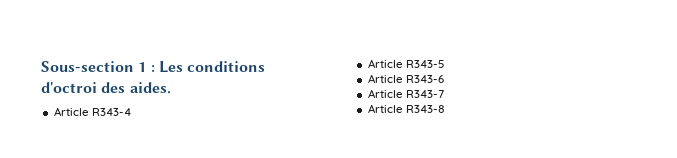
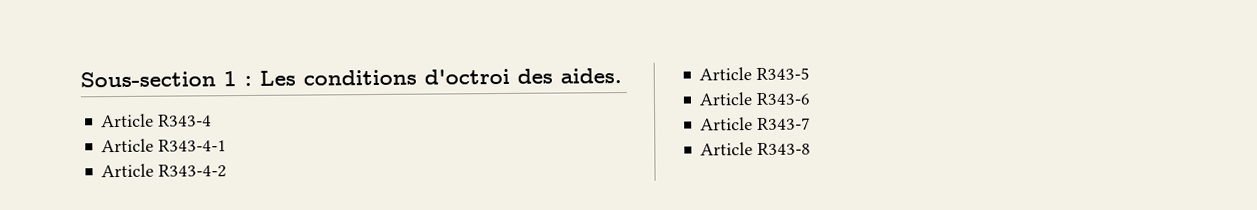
+ Article R343-4-1
+ Article R343-4-2

